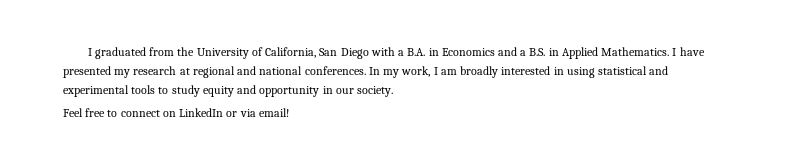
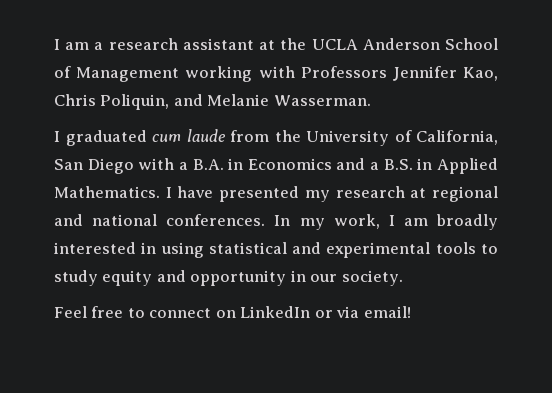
- I graduated from the University of California, San Diego with a B.A. in Economics and a B.S. in Applied Mathematics.
+ I am a research assistant at the UCLA Anderson School of Management working with Professors Jennifer Kao, Chris Poliquin, and Melanie Wasserman.
+ I graduated cum laude from the University of California, San Diego with a B.A. in Economics and a B.S. in Applied Mathematics.

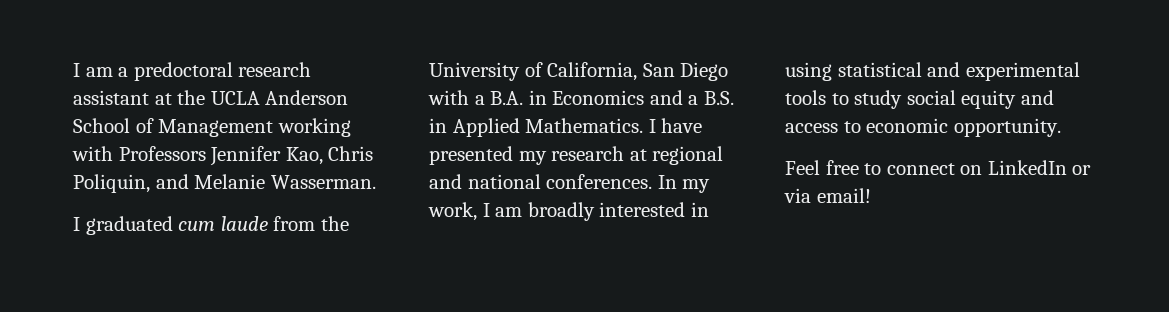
- I am a research assistant at the UCLA Anderson School of Management working with Professors Jennifer Kao, Chris Poliquin, and Melanie Wasserman.
+ I am a predoctoral research assistant at the UCLA Anderson School of Management working with Professors Jennifer Kao, Chris Poliquin, and Melanie Wasserman.
- In my work, I am broadly interested in using statistical and experimental tools to study equity and opportunity in our society.
+ In my work, I am broadly interested in using statistical and experimental tools to study social equity and access to economic opportunity.

